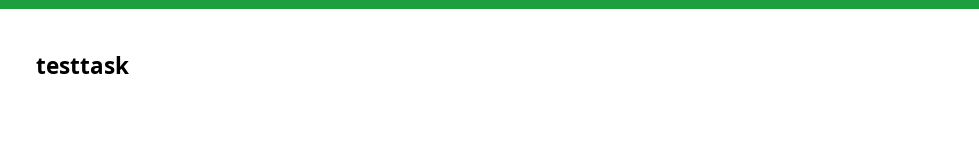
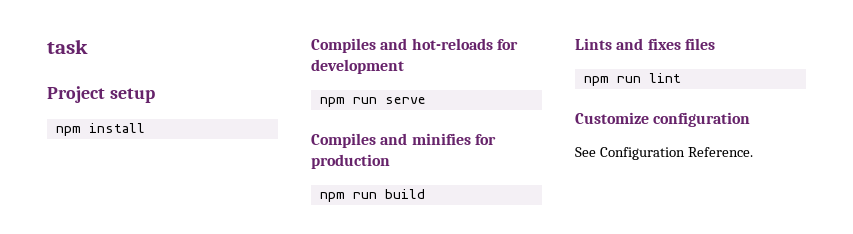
- testtask
+ task
+ Project setup
+ npm install
+ Compiles and hot-reloads for development
+ npm run serve
+ Compiles and minifies for production
+ npm run build
+ Lints and fixes files
+ npm run lint
+ Customize configuration
+ See Configuration Reference.

